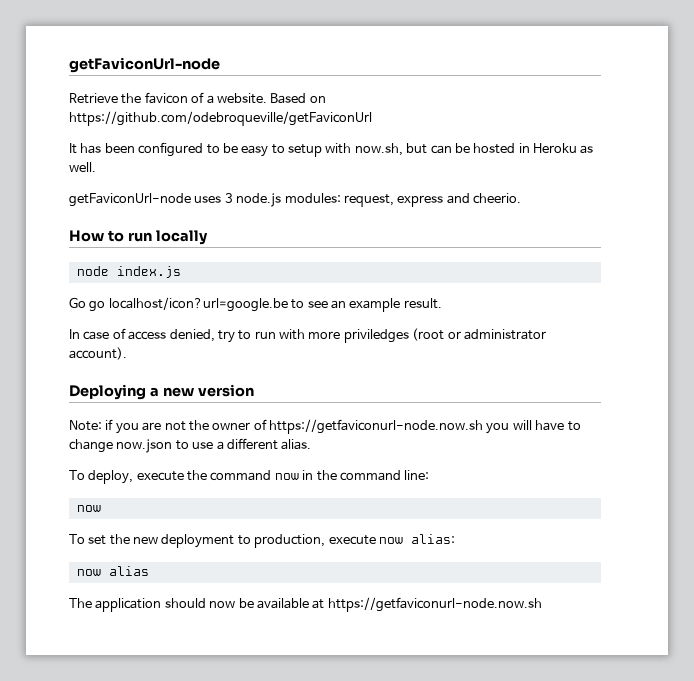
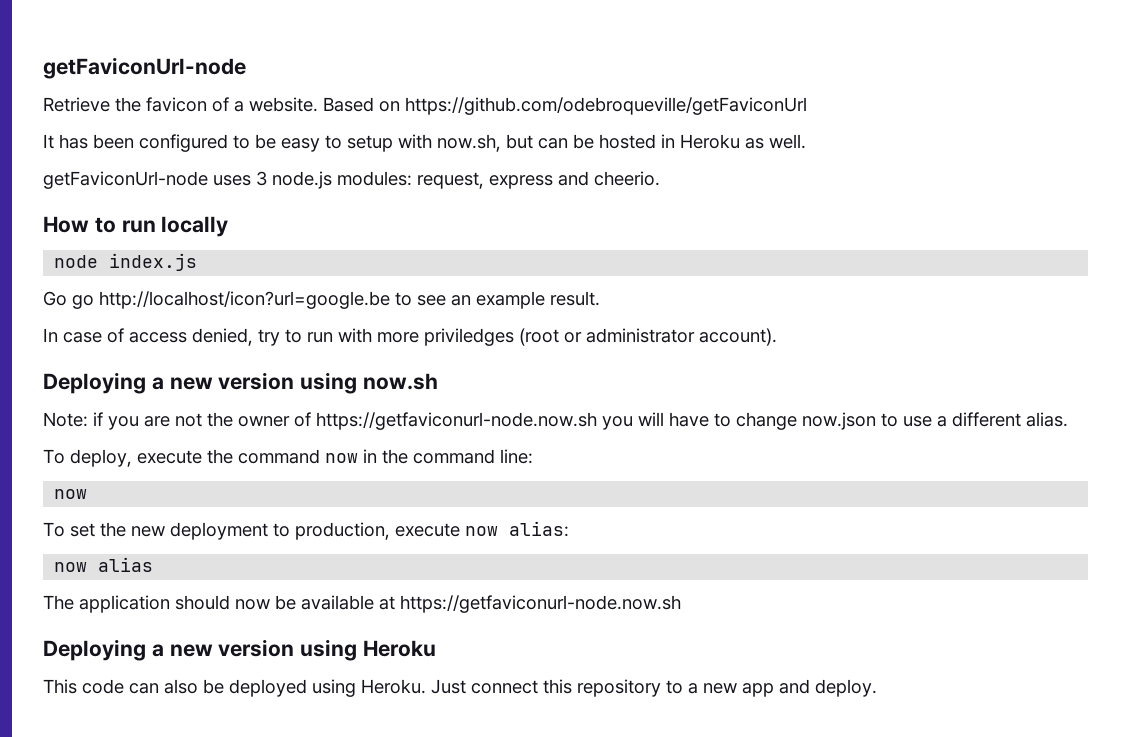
- Go go localhost/icon?url=google.be to see an example result.
+ Go go http://localhost/icon?url=google.be to see an example result.
- Deploying a new version
+ Deploying a new version using now.sh
+ Deploying a new version using Heroku
+ This code can also be deployed using Heroku. Just connect this repository to a new app and deploy.

